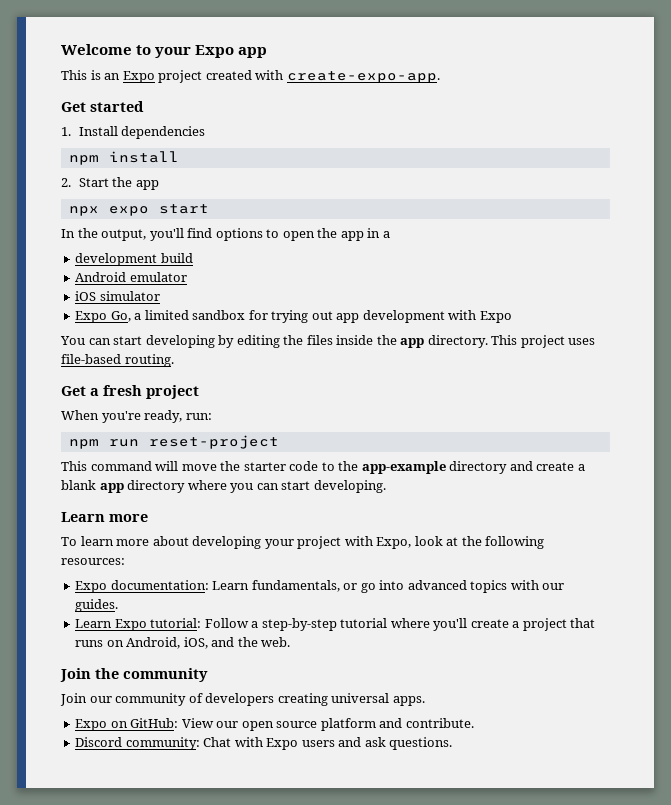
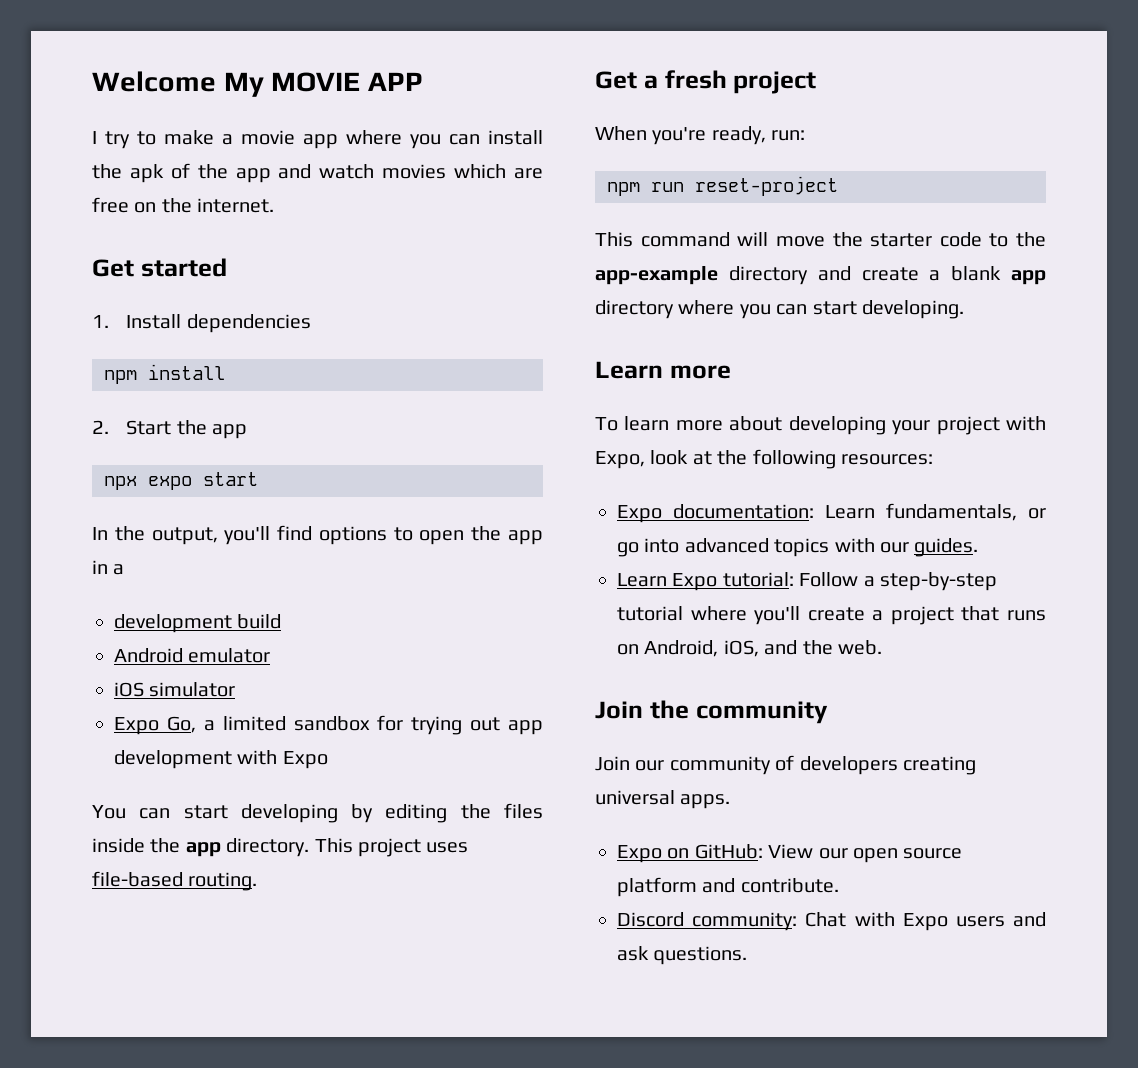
- Welcome to your Expo app
- This is an Expo project created with create-expo-app.
+ Welcome My MOVIE APP
+ I try to make a movie app where you can install the apk of the app and watch movies which are free on the internet.

